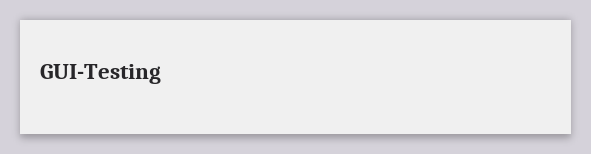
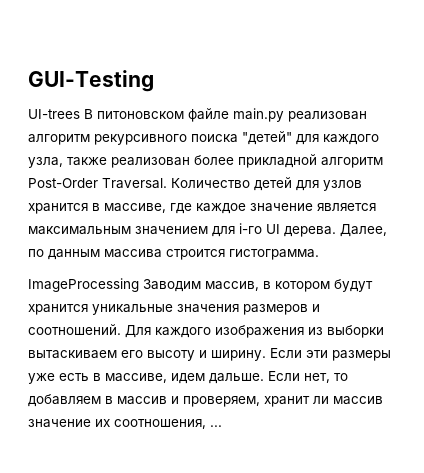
+ UI-trees В питоновском файле main.py реализован алгоритм рекурсивного поиска "детей" для каждого узла, также реализован более прикладной алгоритм Post-Order Traversal. Количество детей для узлов хранится в массиве, где каждое значение является максимальным значением для i-го UI дерева. Далее, по данным массива строится гистограмма.
+ ImageProcessing Заводим массив, в котором будут хранится уникальные значения размеров и соотношений. Для каждого изображения из выборки вытаскиваем его высоту и ширину. Если эти размеры уже есть в массиве, идем дальше. Если нет, то добавляем в массив и проверяем, хранит ли массив значение их соотношения, ...

